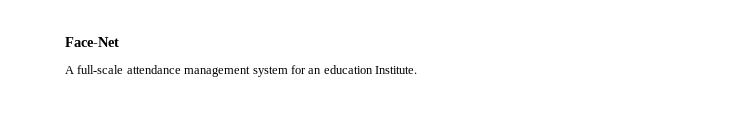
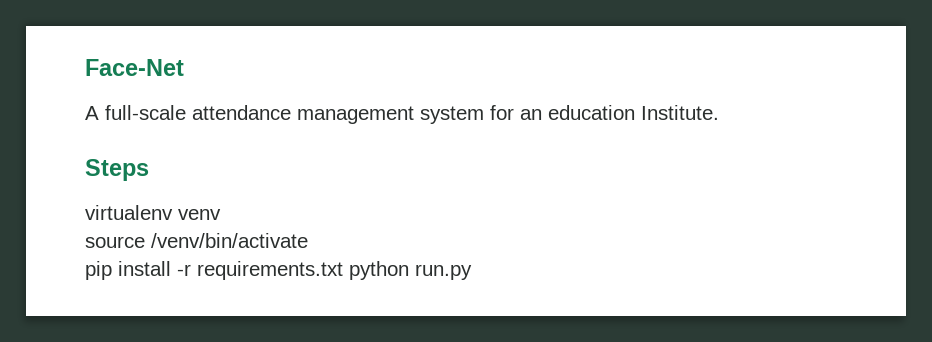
+ Steps
+ virtualenv venv
+ source /venv/bin/activate
+ pip install -r requirements.txt python run.py

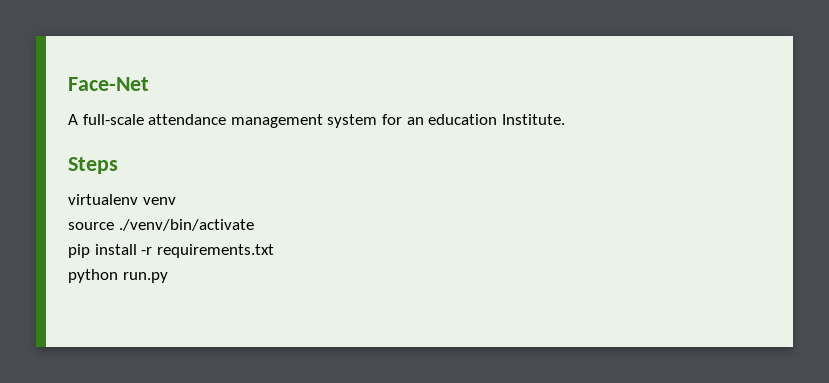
- source /venv/bin/activate
+ source ./venv/bin/activate
- pip install -r requirements.txt python run.py
+ pip install -r requirements.txt
+ python run.py

